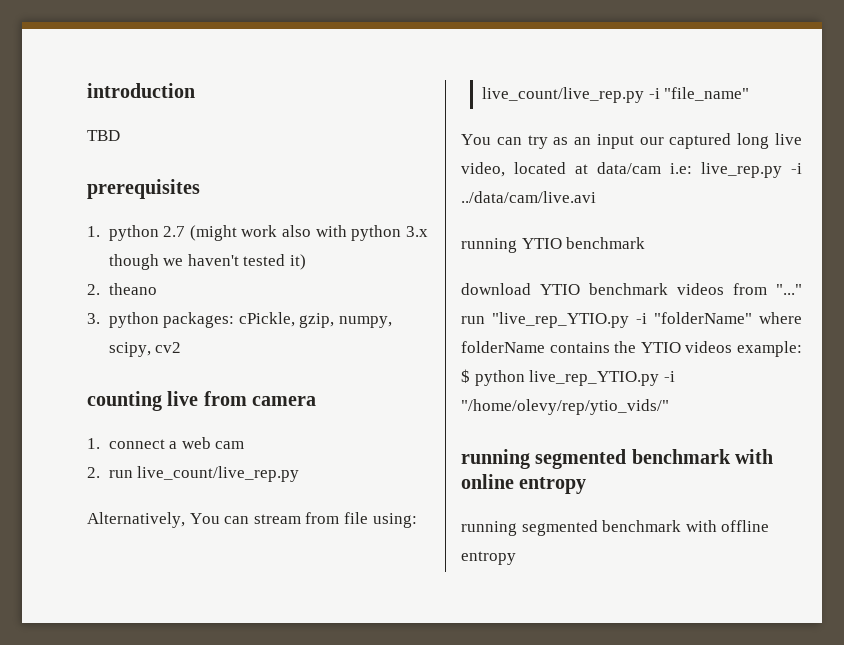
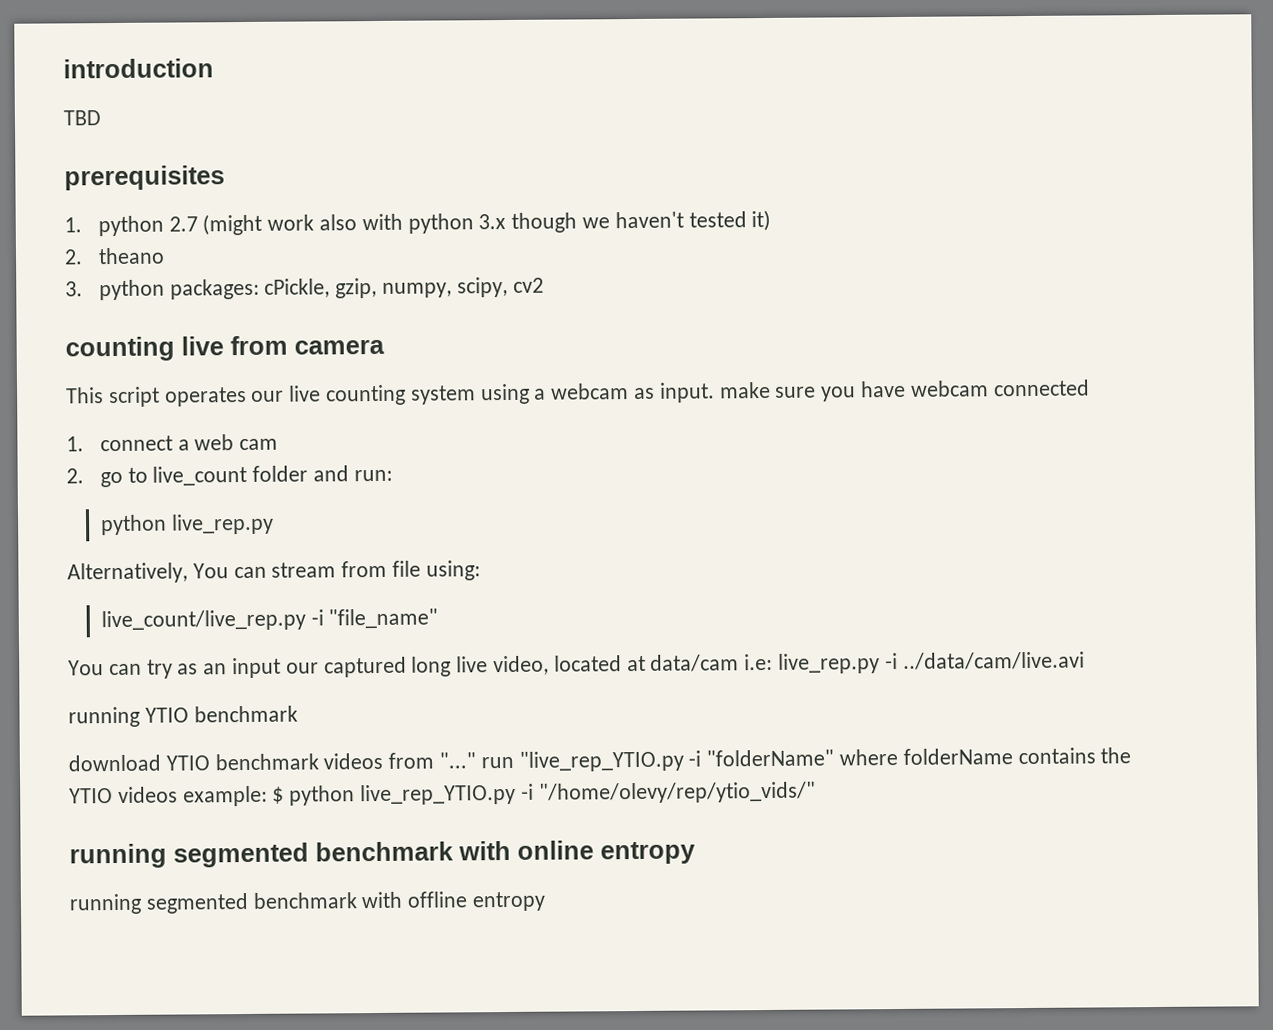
+ This script operates our live counting system using a webcam as input. make sure you have webcam connected
- 2. run live_count/live_rep.py
+ 2. go to live_count folder and run:
+ python live_rep.py

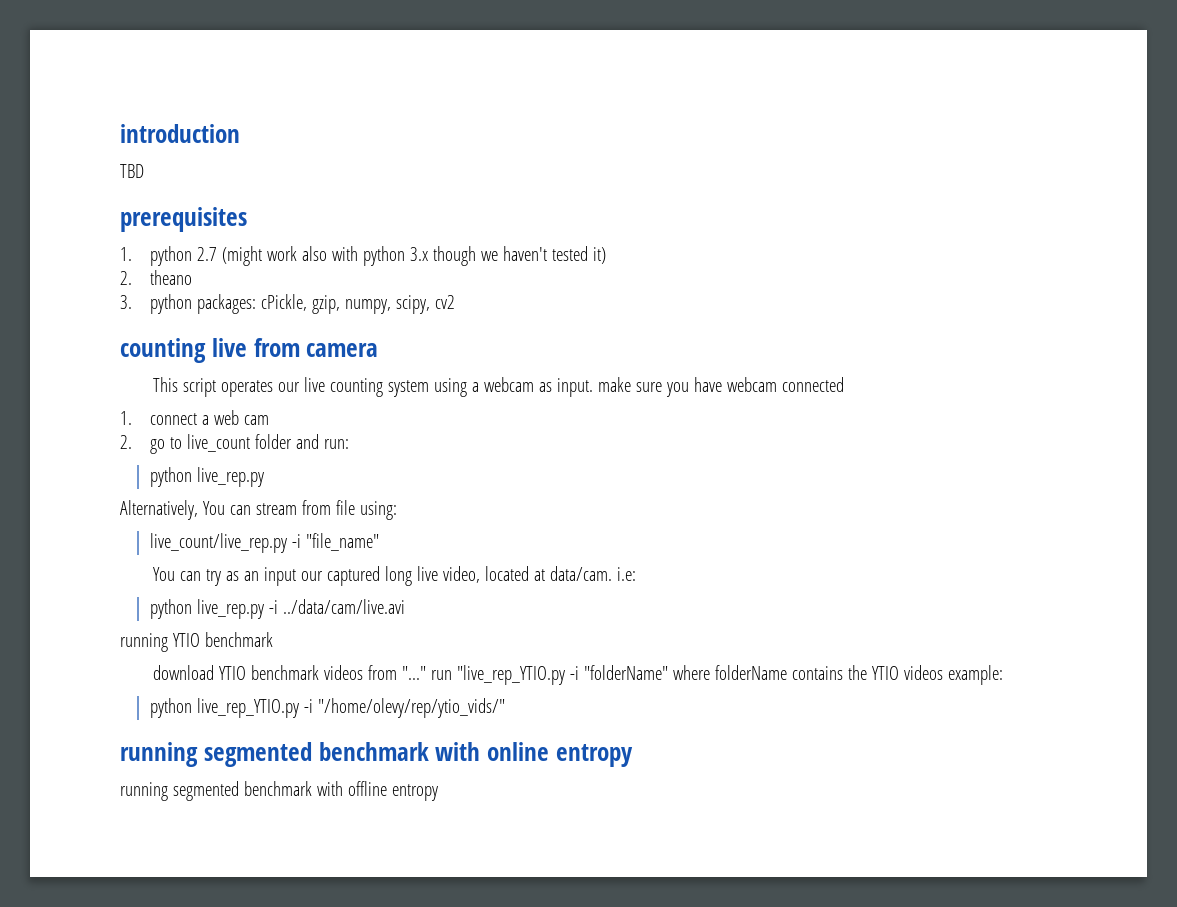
- You can try as an input our captured long live video, located at data/cam i.e: live_rep.py -i ../data/cam/live.avi
+ You can try as an input our captured long live video, located at data/cam. i.e:
+ python live_rep.py -i ../data/cam/live.avi
- download YTIO benchmark videos from "..." run "live_rep_YTIO.py -i "folderName" where folderName contains the YTIO videos example: $ python live_rep_YTIO.py -i "/home/olevy/rep/ytio_vids/"
+ download YTIO benchmark videos from "..." run "live_rep_YTIO.py -i "folderName" where folderName contains the YTIO videos example:
+ python live_rep_YTIO.py -i "/home/olevy/rep/ytio_vids/"

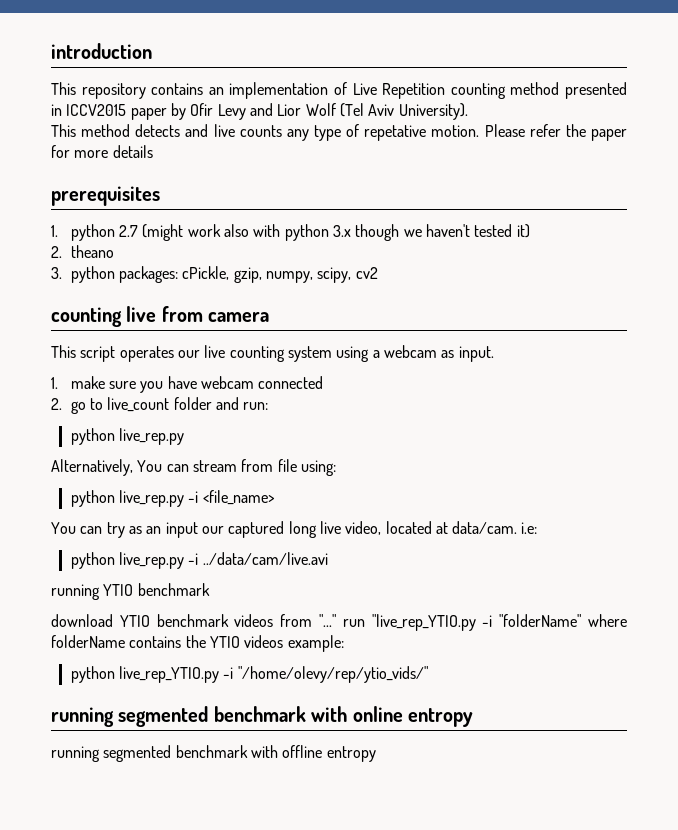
- TBD
+ This repository contains an implementation of Live Repetition counting method presented in ICCV2015 paper by Ofir Levy and Lior Wolf (Tel Aviv University).
+ This method detects and live counts any type of repetative motion. Please refer the paper for more details
- This script operates our live counting system using a webcam as input. make sure you have webcam connected
+ This script operates our live counting system using a webcam as input.
+ 1. make sure you have webcam connected
- 1. connect a web cam
- live_count/live_rep.py -i "file_name"
+ python live_rep.py -i <file_name>

